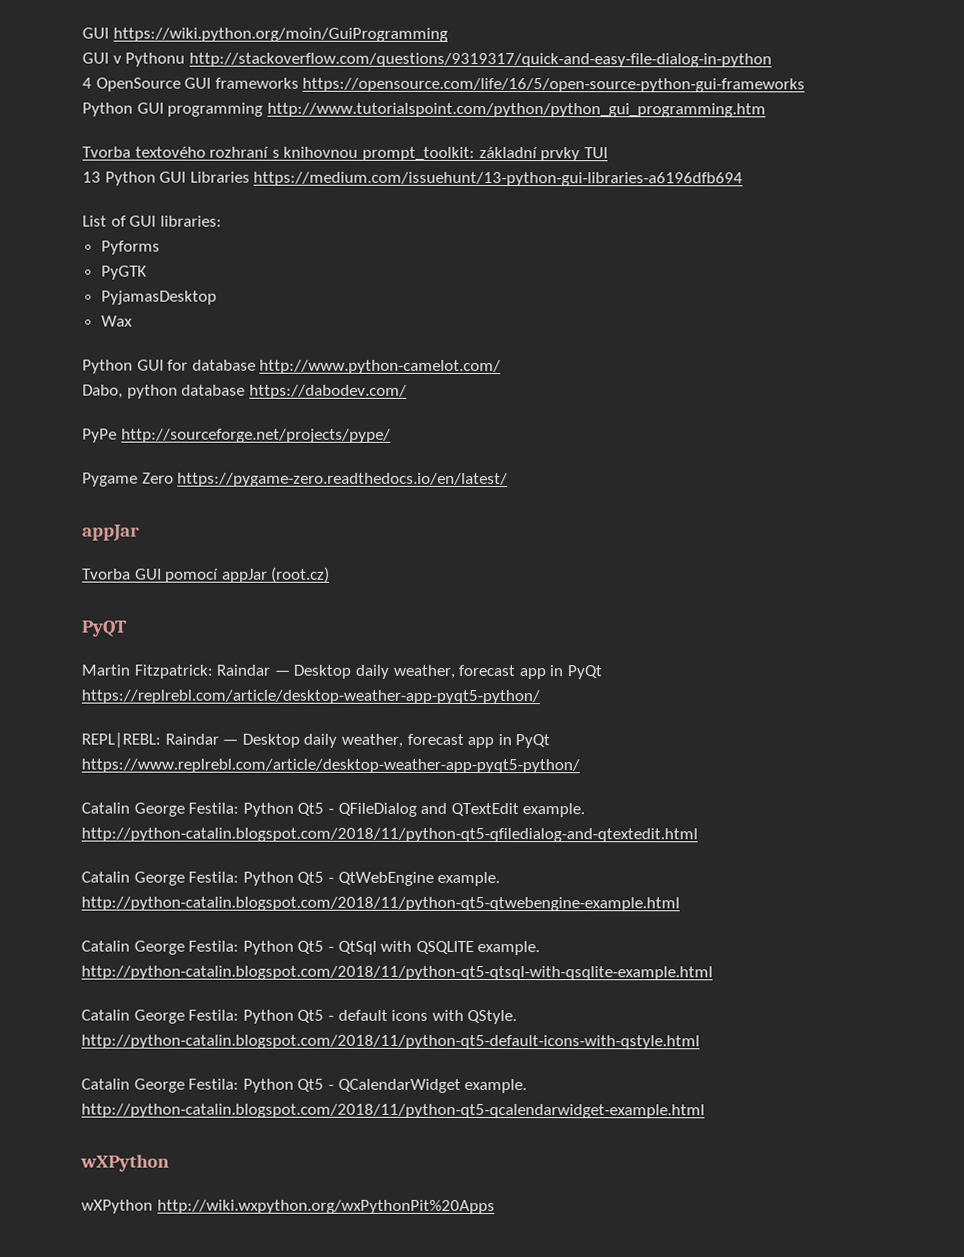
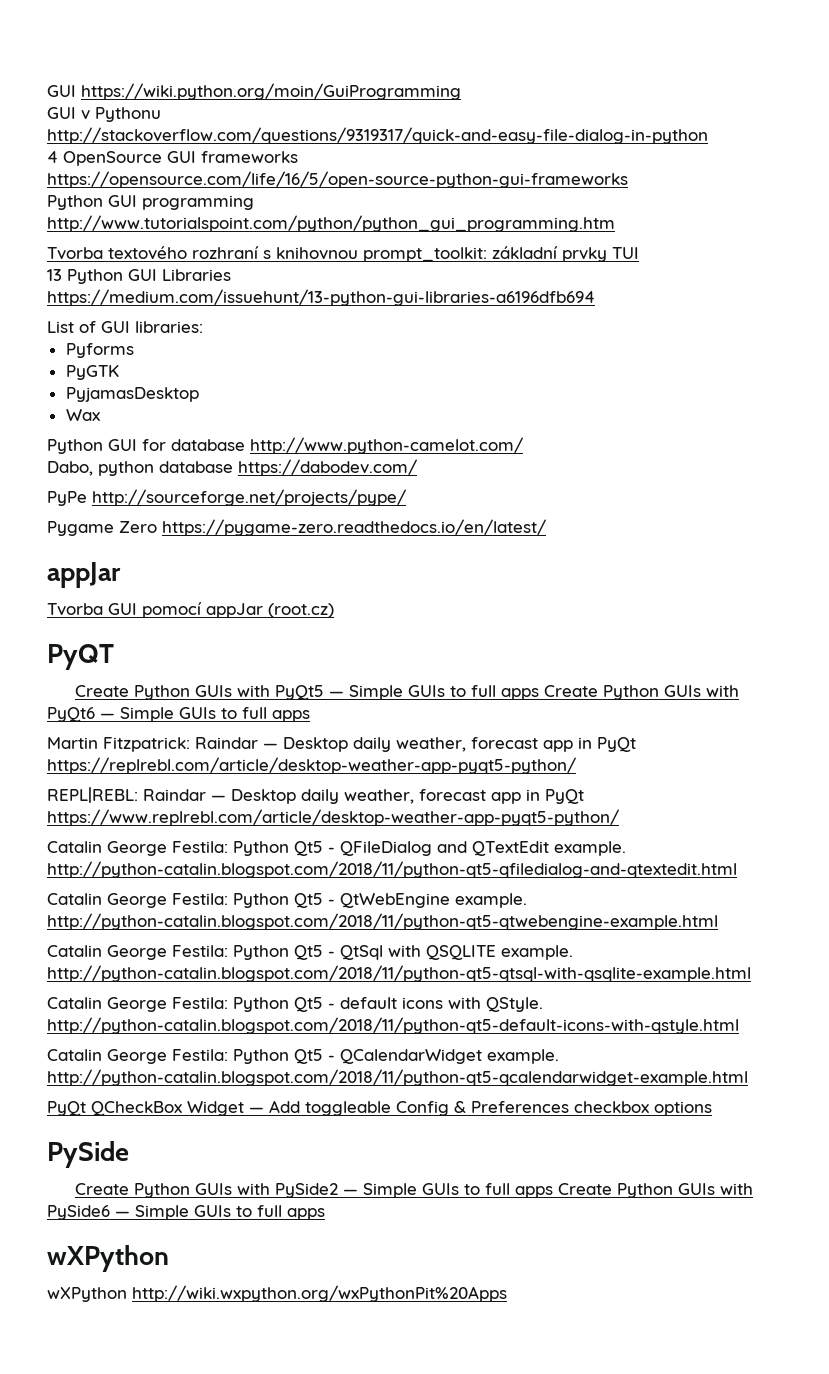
+ Create Python GUIs with PyQt5 — Simple GUIs to full apps Create Python GUIs with PyQt6 — Simple GUIs to full apps
+ PyQt QCheckBox Widget — Add toggleable Config & Preferences checkbox options
+ PySide
+ Create Python GUIs with PySide2 — Simple GUIs to full apps Create Python GUIs with PySide6 — Simple GUIs to full apps

